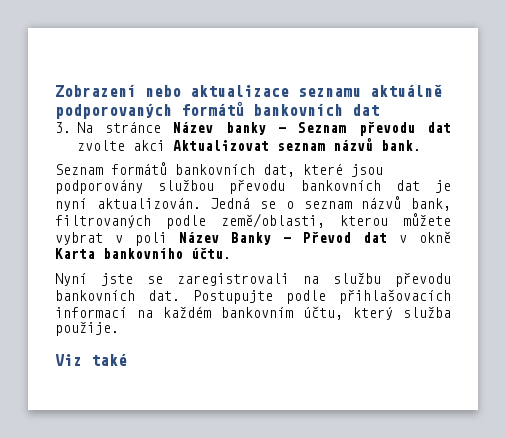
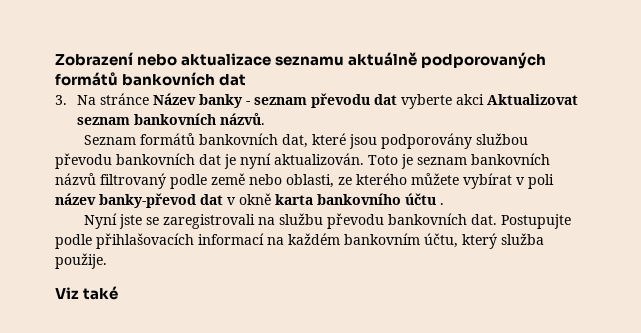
- 3. Na stránce Název banky - Seznam převodu dat zvolte akci Aktualizovat seznam názvů bank.
+ 3. Na stránce Název banky - seznam převodu dat vyberte akci Aktualizovat seznam bankovních názvů.
- Jedná se o seznam názvů bank, filtrovaných podle země/oblasti, kterou můžete vybrat v poli Název Banky - Převod dat v okně Karta bankovního účtu.
+ Toto je seznam bankovních názvů filtrovaný podle země nebo oblasti, ze kterého můžete vybírat v poli název banky-převod dat v okně karta bankovního účtu .

